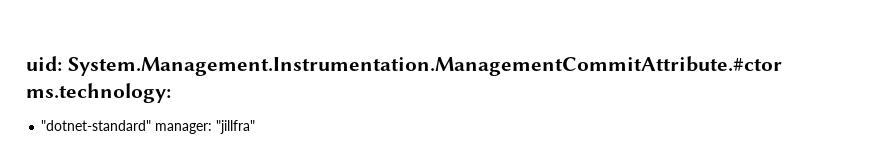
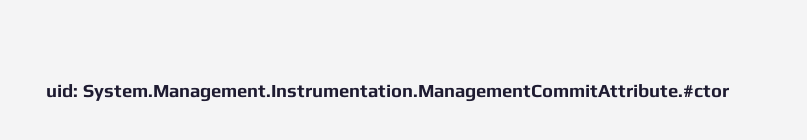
- uid: System.Management.Instrumentation.ManagementCommitAttribute.#ctor ms.technology:
- "dotnet-standard" manager: "jillfra"
+ uid: System.Management.Instrumentation.ManagementCommitAttribute.#ctor

